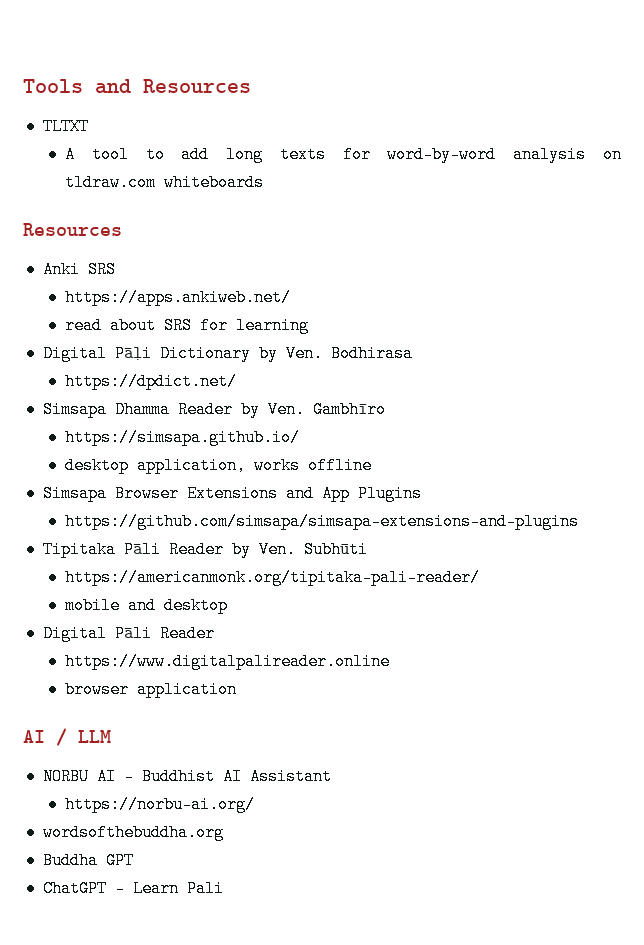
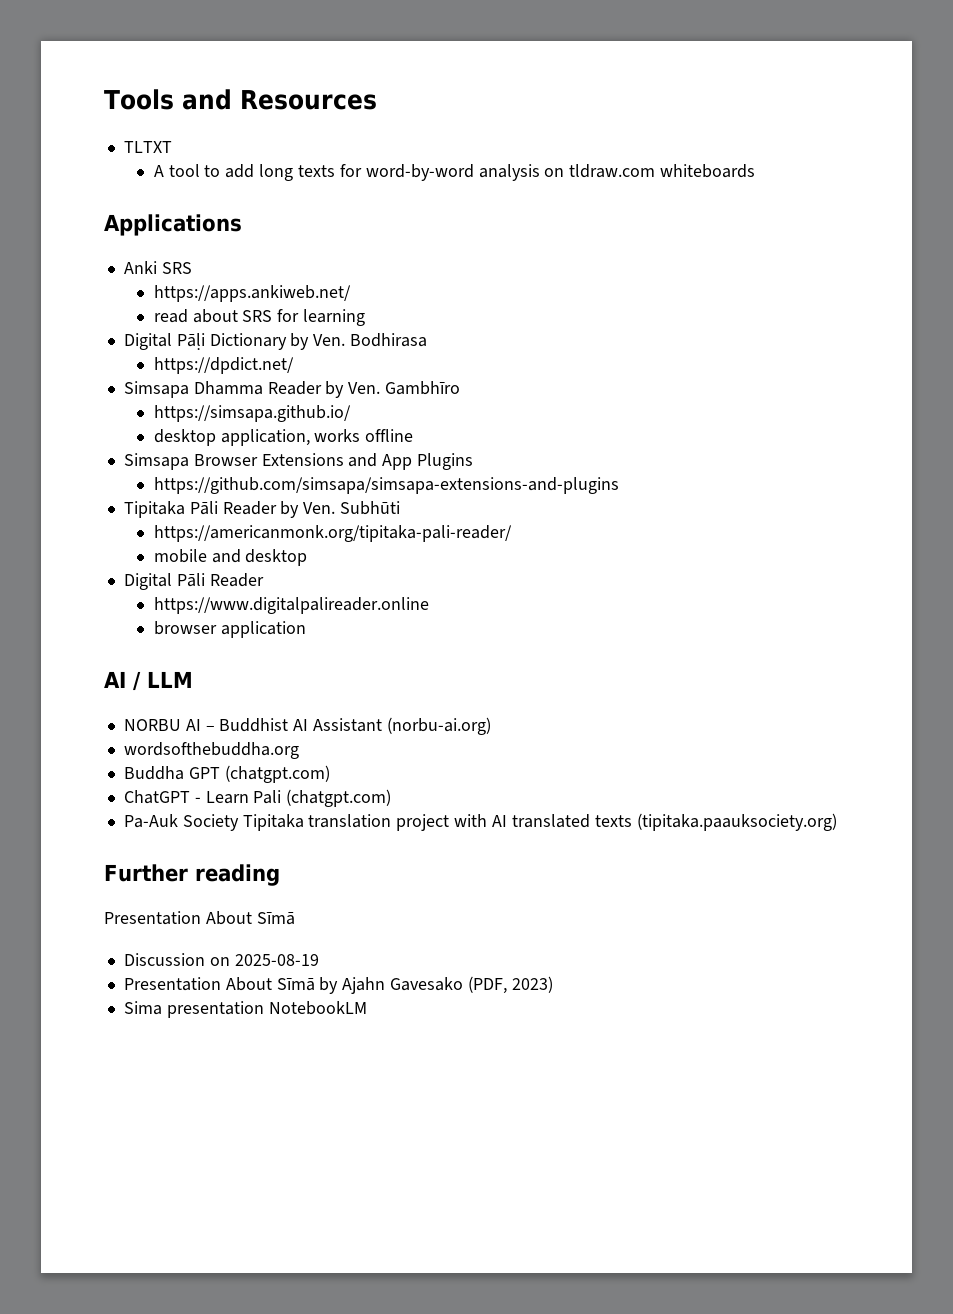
  A tool to add long texts for word-by-word analysis on tldraw.com whiteboards
- Resources
+ Applications
- NORBU AI – Buddhist AI Assistant
- https://norbu-ai.org/
+ NORBU AI – Buddhist AI Assistant (norbu-ai.org)
- Buddha GPT
+ Buddha GPT (chatgpt.com)
- ChatGPT - Learn Pali
+ ChatGPT - Learn Pali (chatgpt.com)
+ Pa-Auk Society Tipitaka translation project with AI translated texts (tipitaka.paauksociety.org)
+ Further reading
+ Presentation About Sīmā
+ Discussion on 2025-08-19
+ Presentation About Sīmā by Ajahn Gavesako (PDF, 2023)
+ Sima presentation NotebookLM

